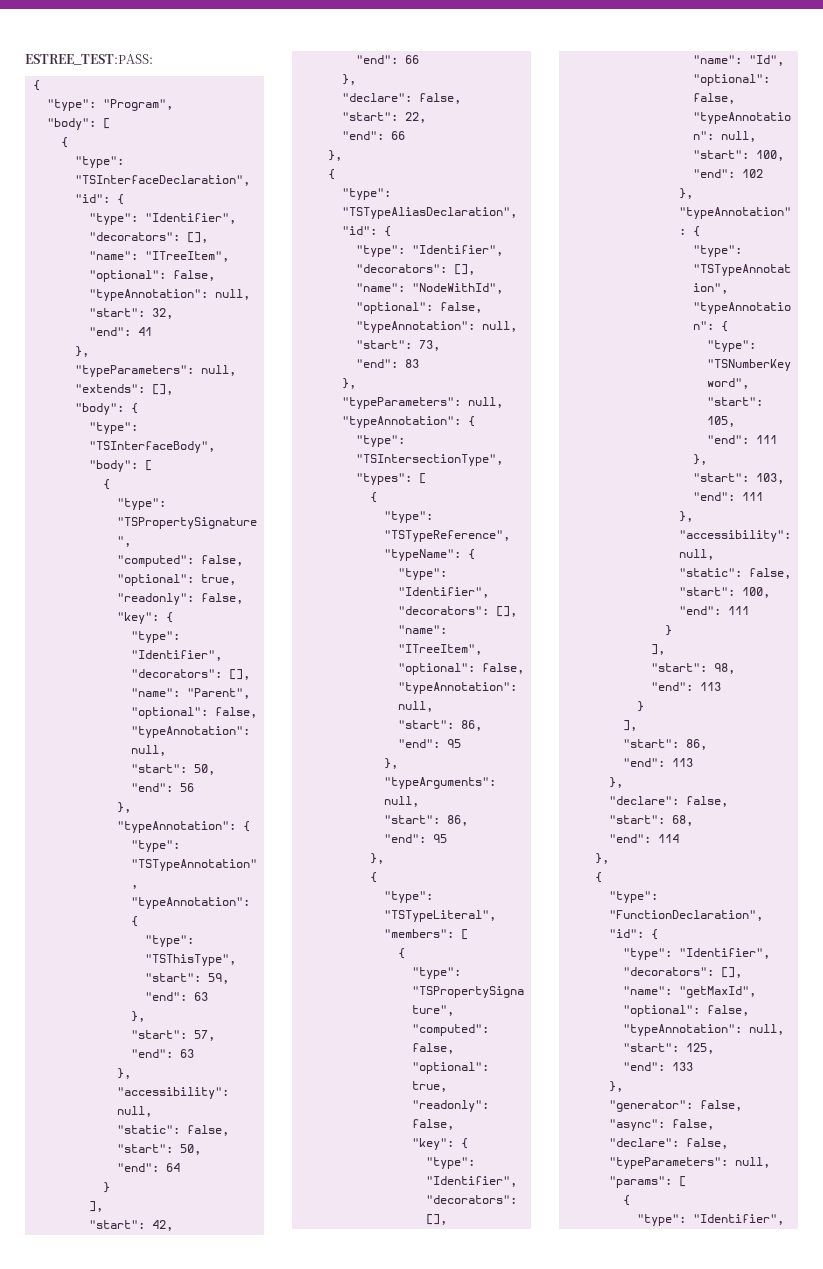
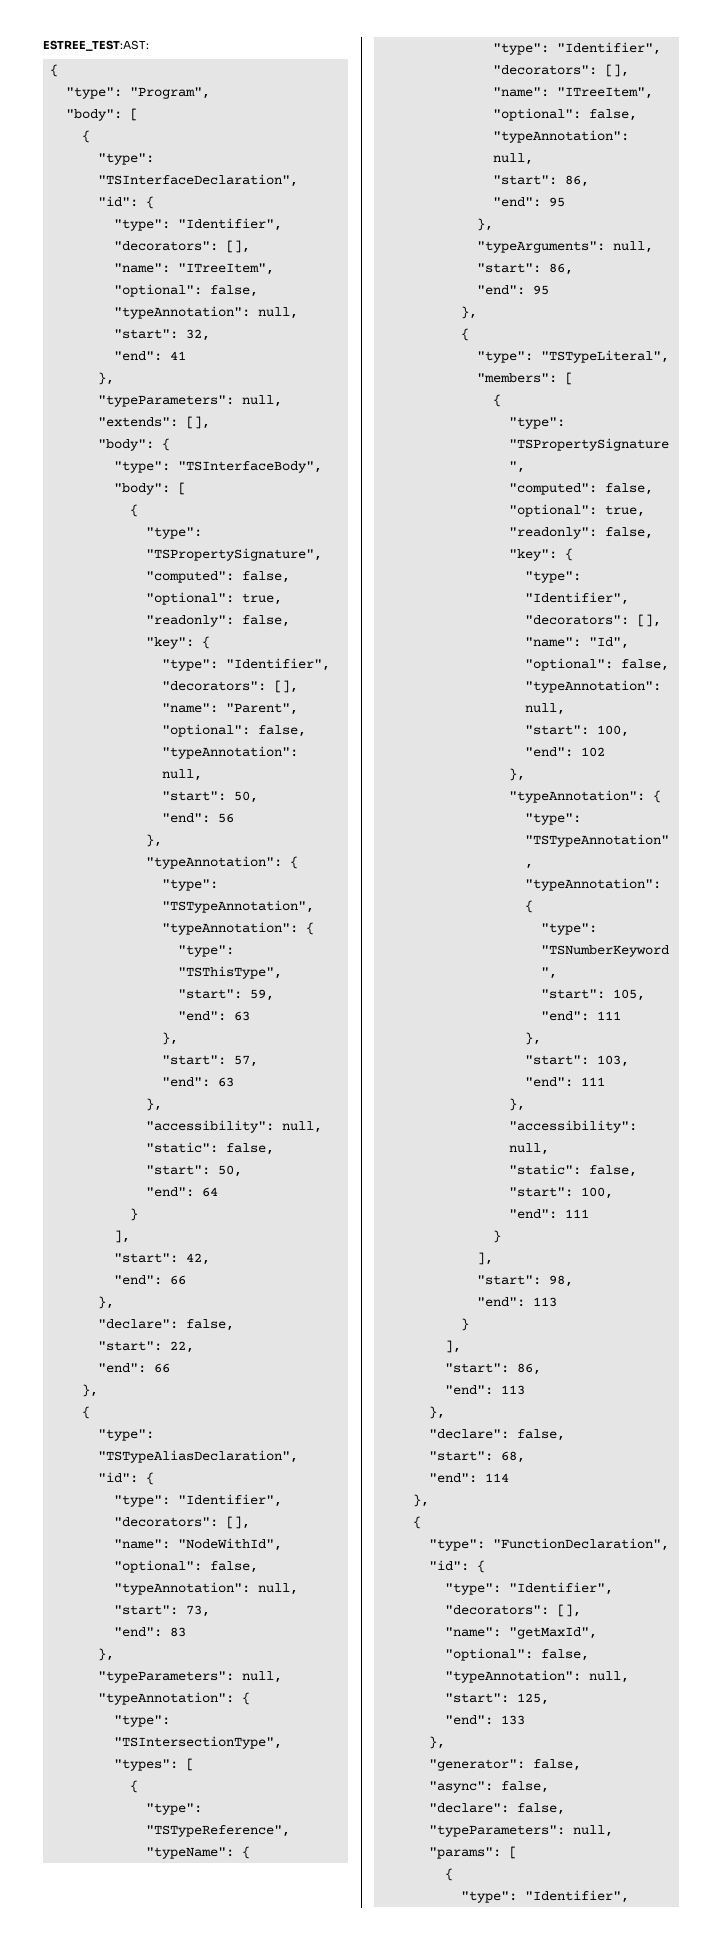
- ESTREE_TEST:PASS:
+ ESTREE_TEST:AST:

